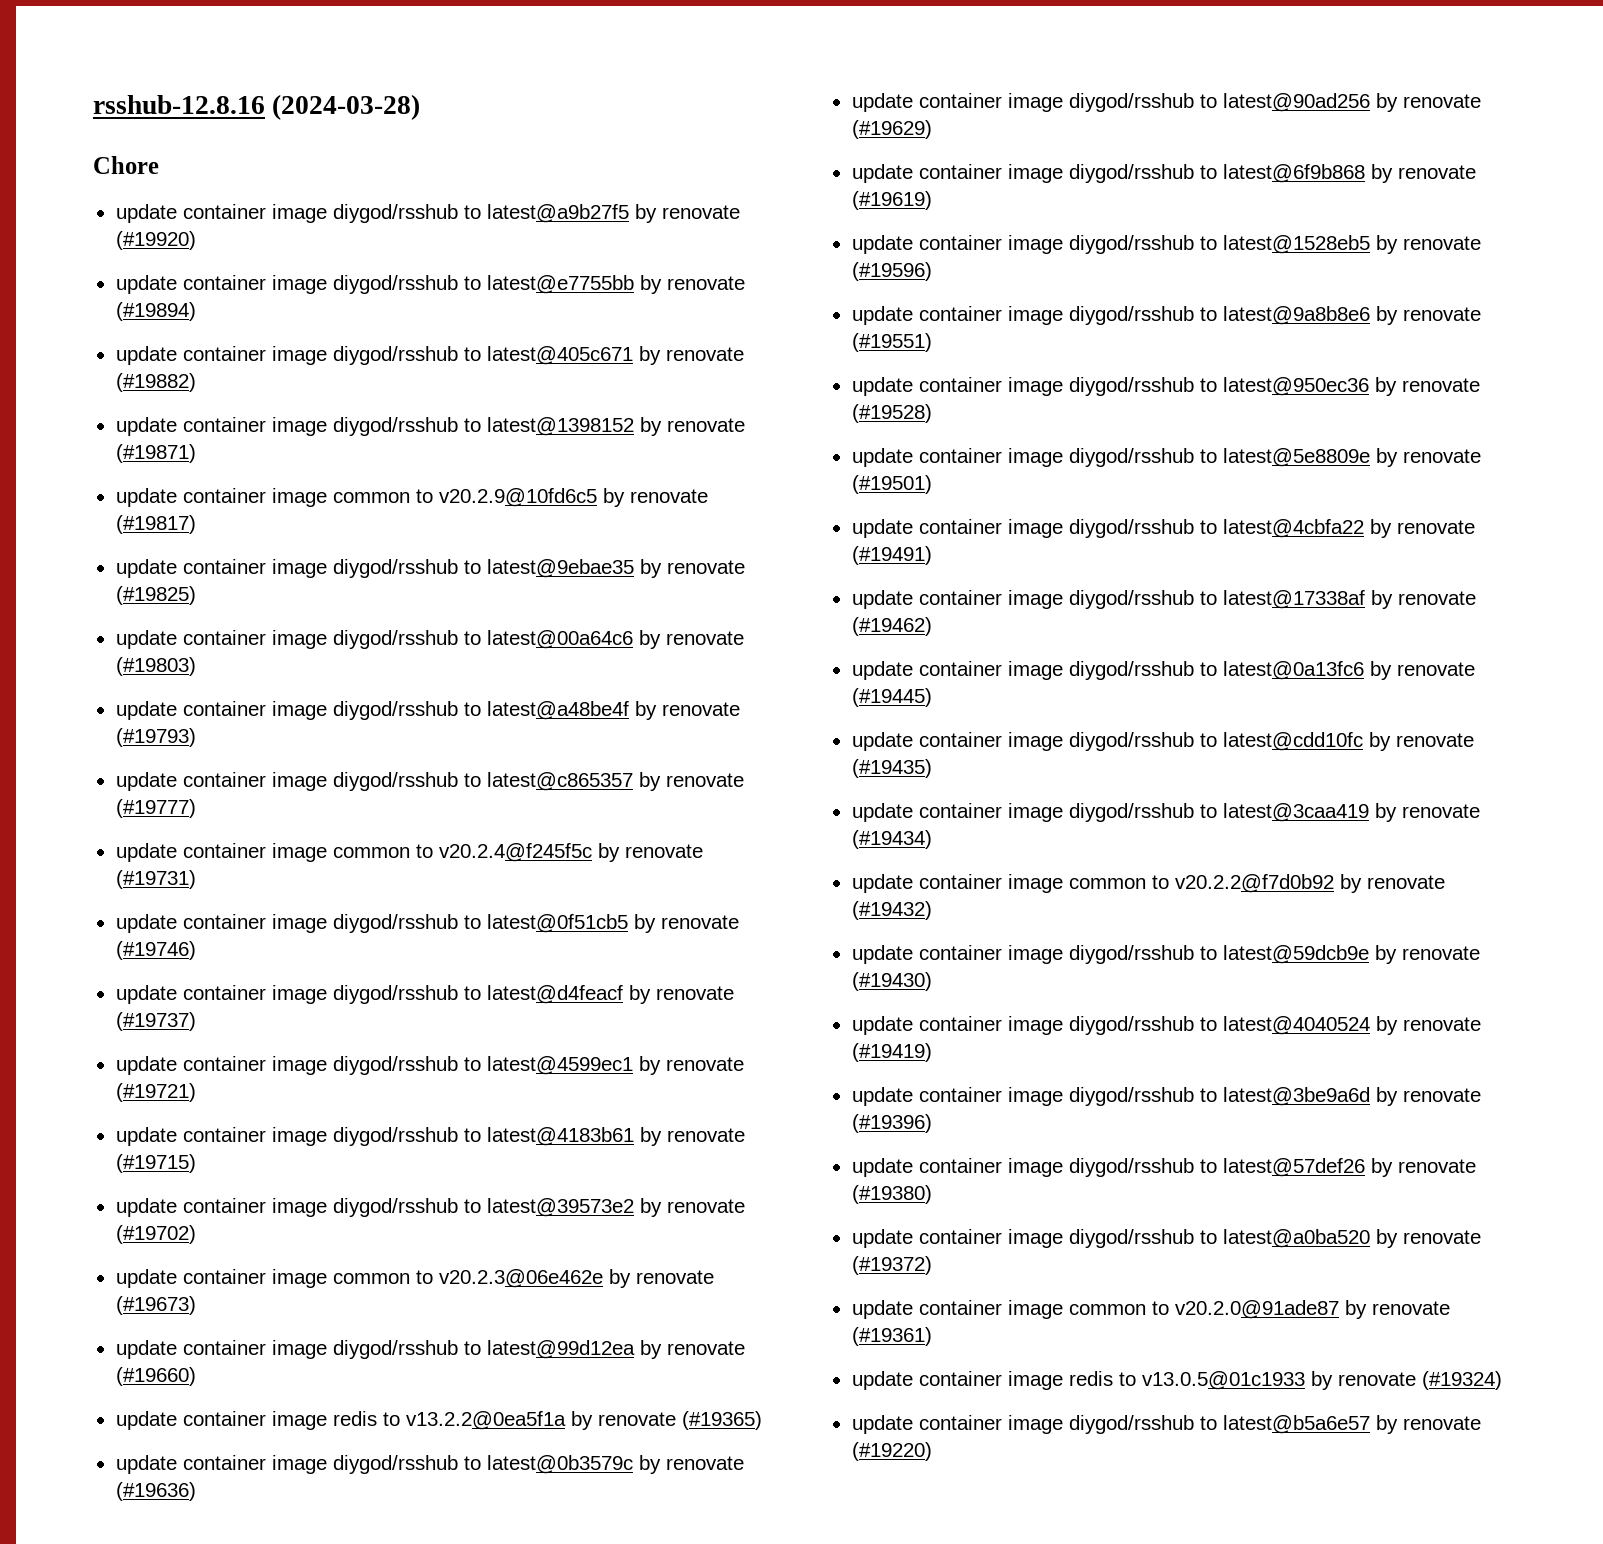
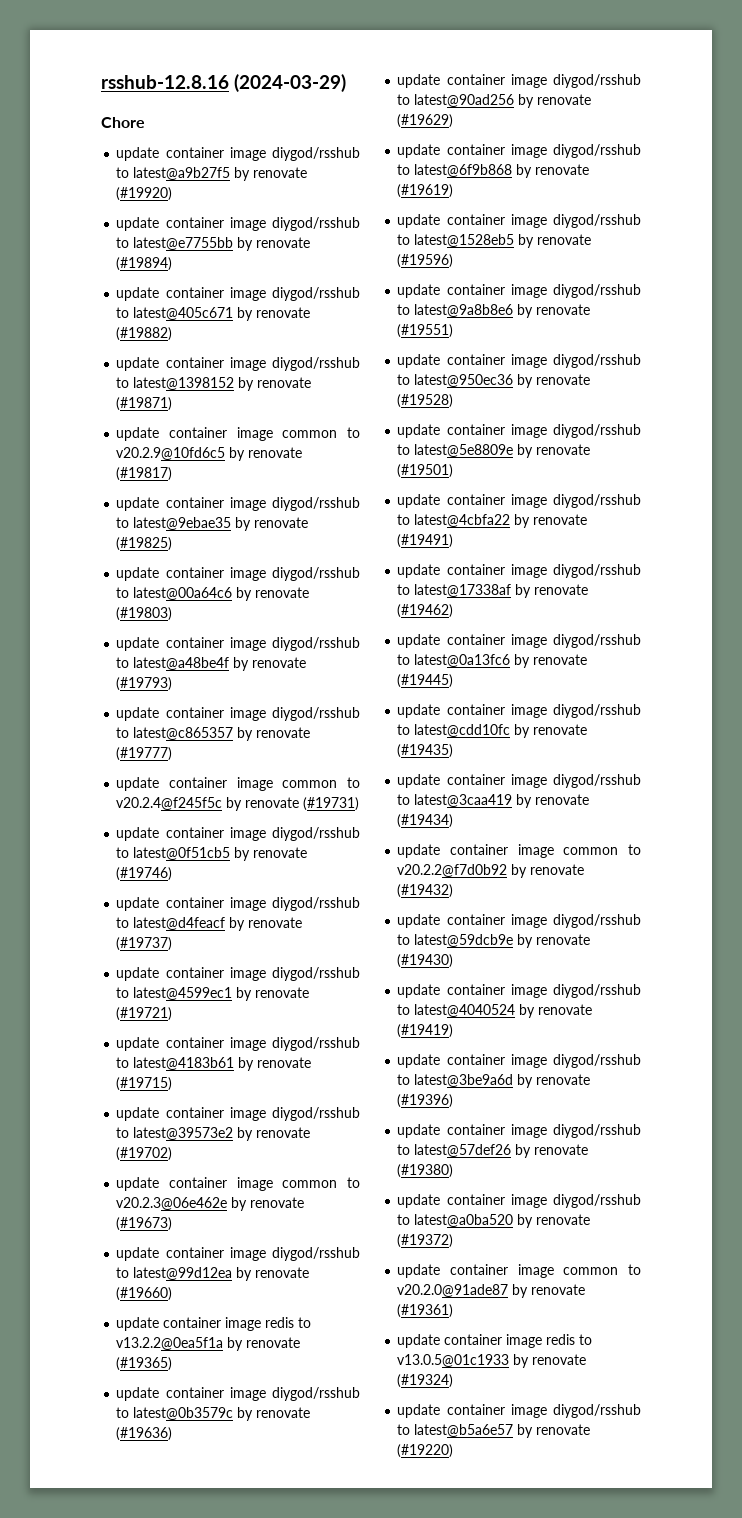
- rsshub-12.8.16 (2024-03-28)
+ rsshub-12.8.16 (2024-03-29)

